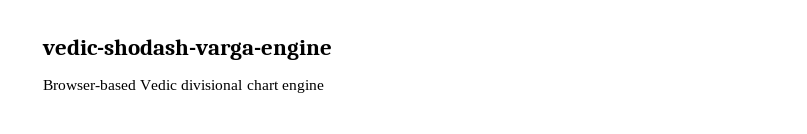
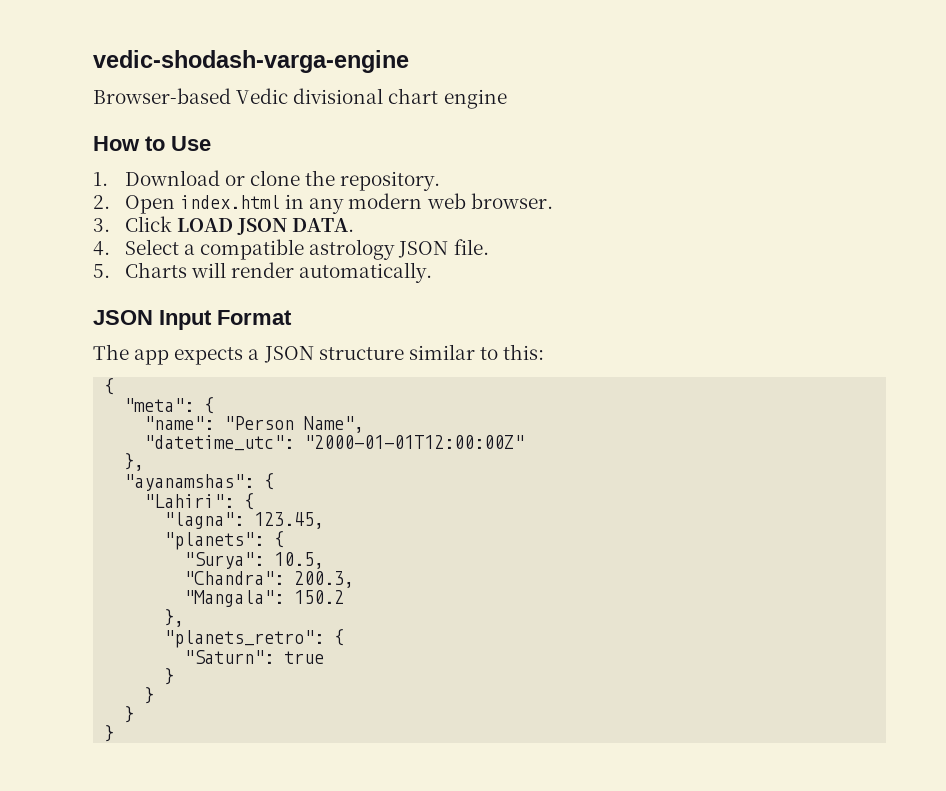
+ How to Use
+ 1. Download or clone the repository.
+ 2. Open index.html in any modern web browser.
+ 3. Click LOAD JSON DATA.
+ 4. Select a compatible astrology JSON file.
+ 5. Charts will render automatically.
+ JSON Input Format
+ The app expects a JSON structure similar to this:
+ {
+ "meta": {
+ "name": "Person Name",
+ "datetime_utc": "2000-01-01T12:00:00Z"
+ },
+ "ayanamshas": {
+ "Lahiri": {
+ "lagna": 123.45,
+ "planets": {
+ "Surya": 10.5,
+ "Chandra": 200.3,
+ "Mangala": 150.2
+ },
+ "planets_retro": {
+ "Saturn": true
+ }
+ }
+ }
+ }

